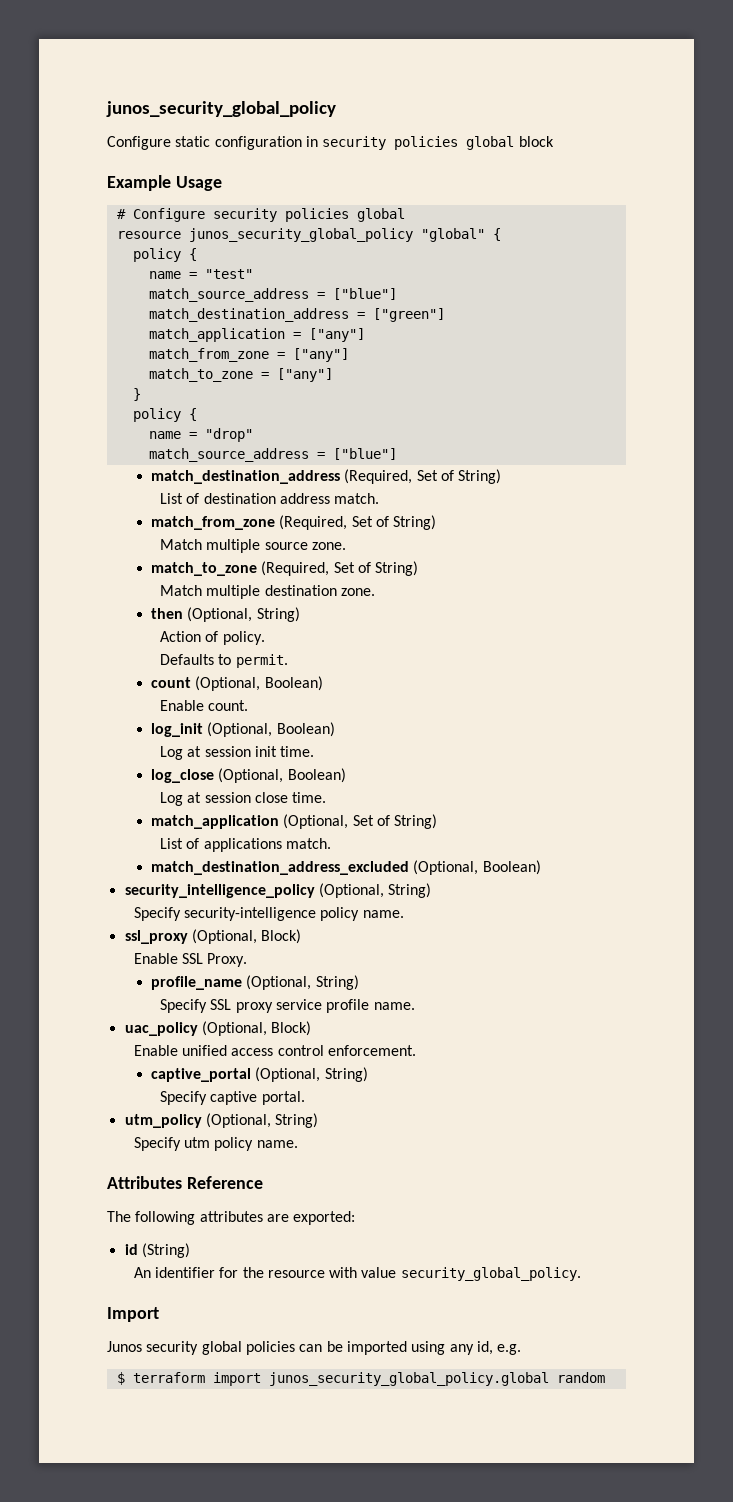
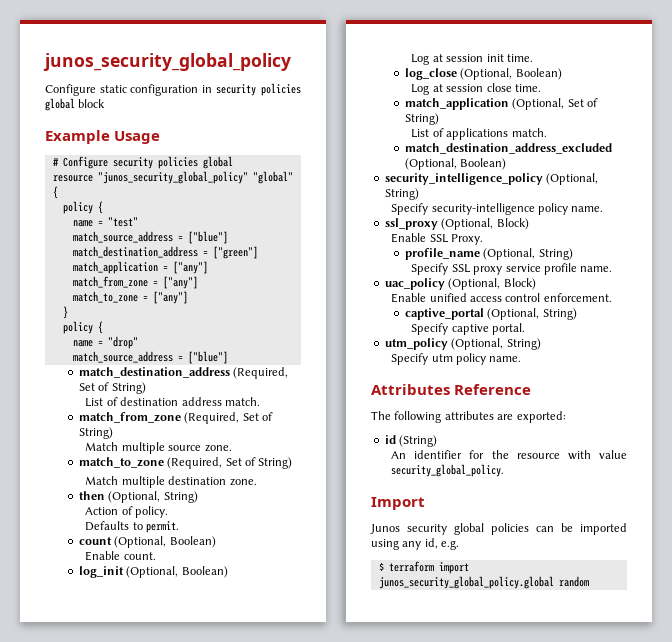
- resource junos_security_global_policy "global" {
+ resource "junos_security_global_policy" "global" {

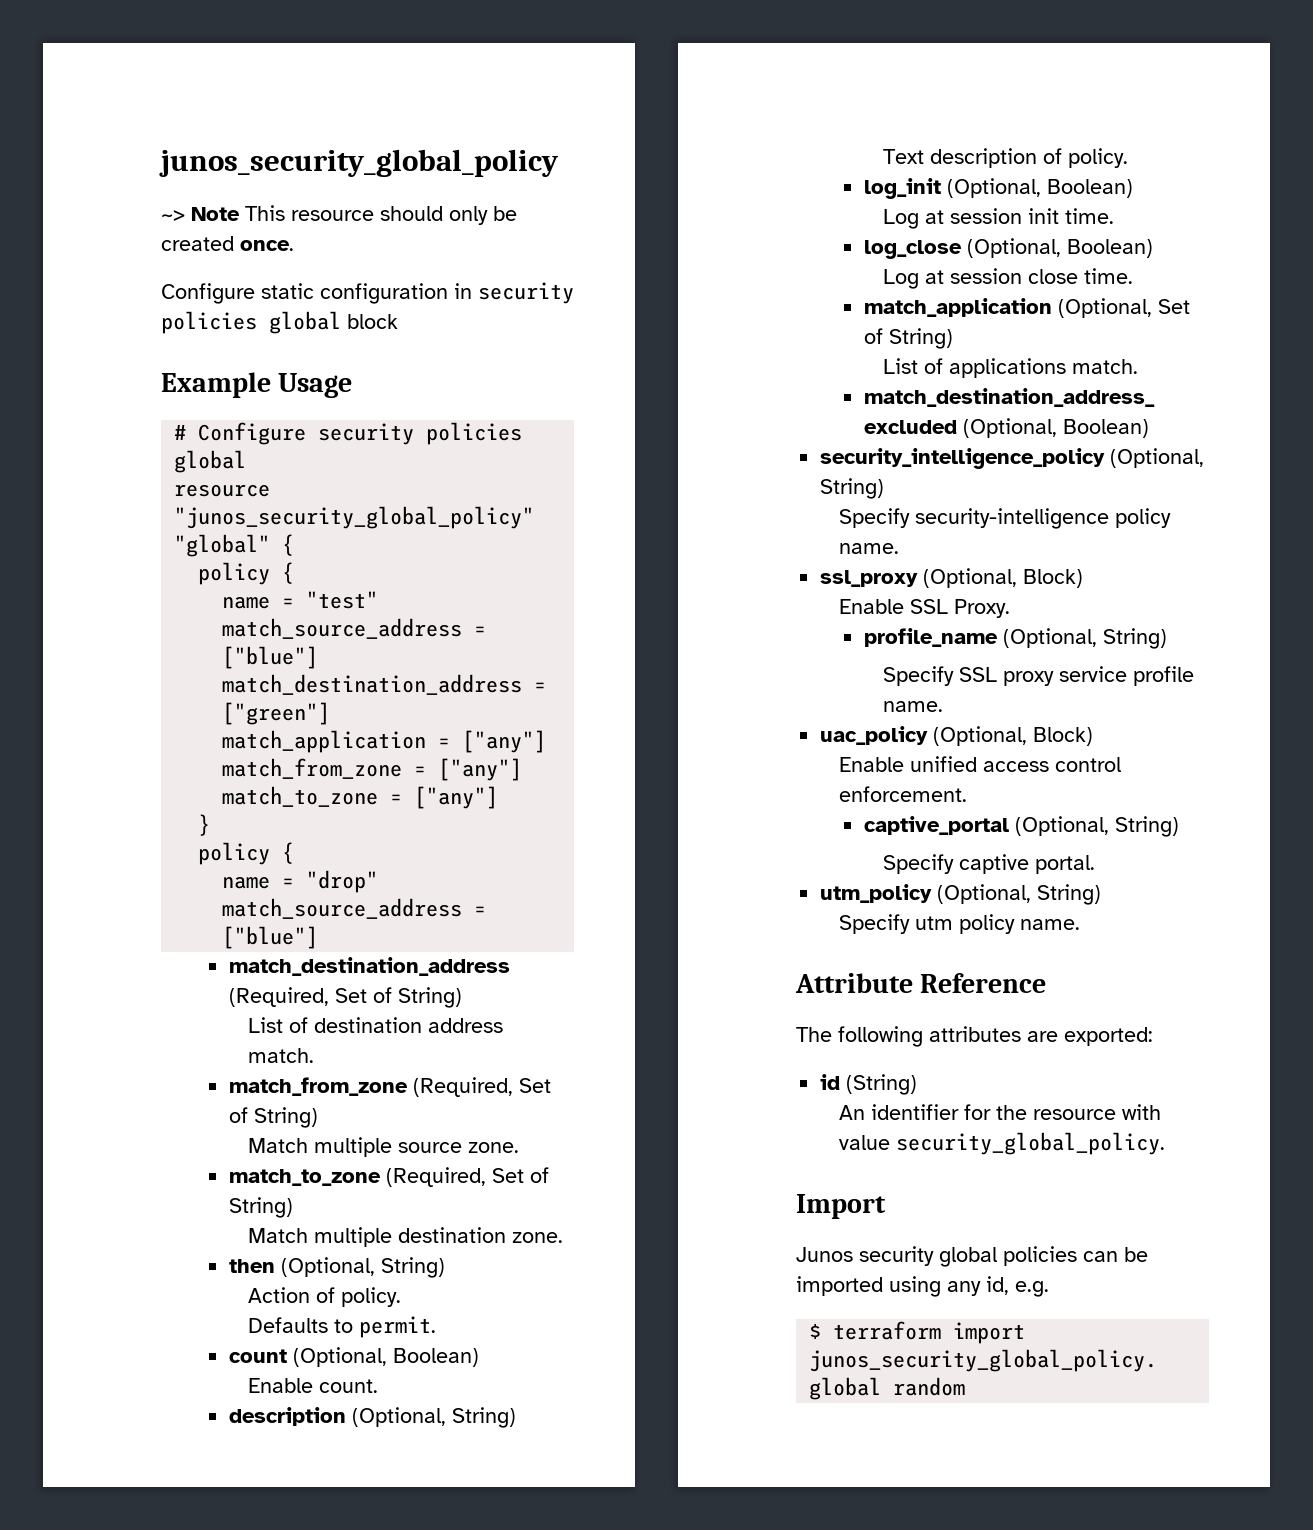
+ ~> Note This resource should only be created once.
+ description (Optional, String)
+ Text description of policy.
- Attributes Reference
+ Attribute Reference

